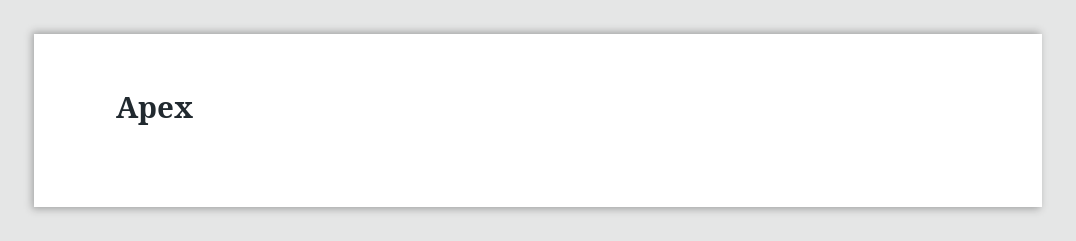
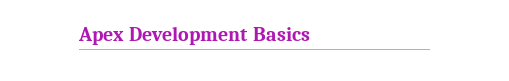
- Apex
+ Apex Development Basics

